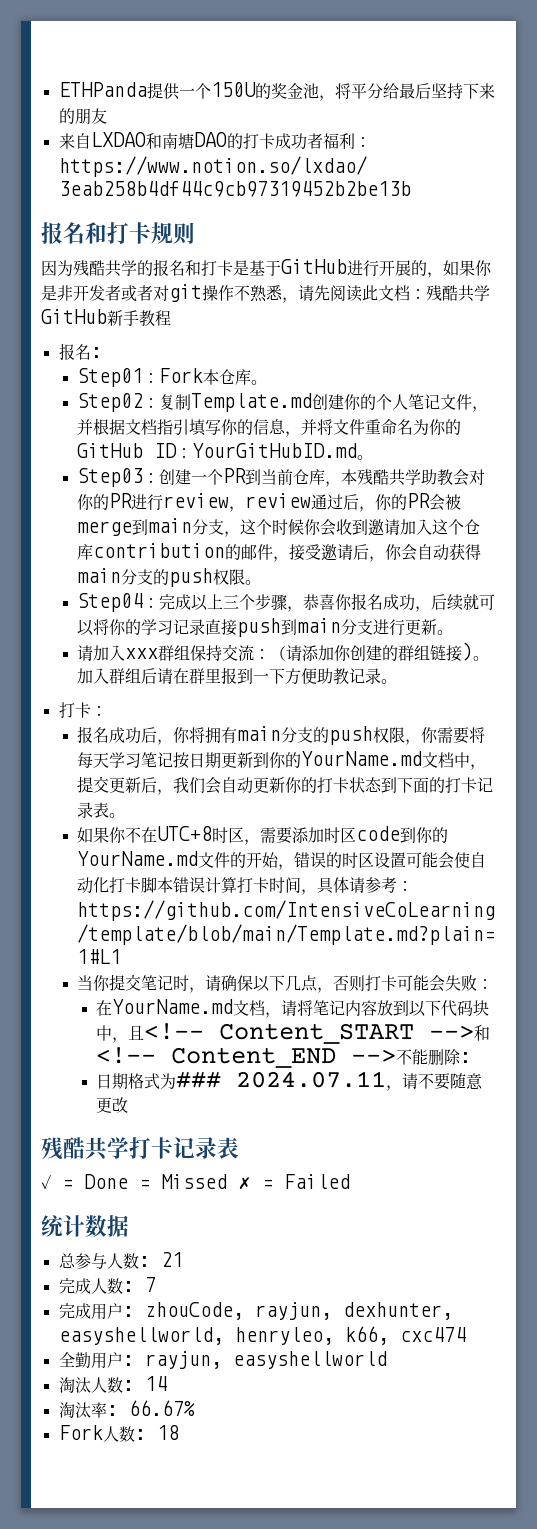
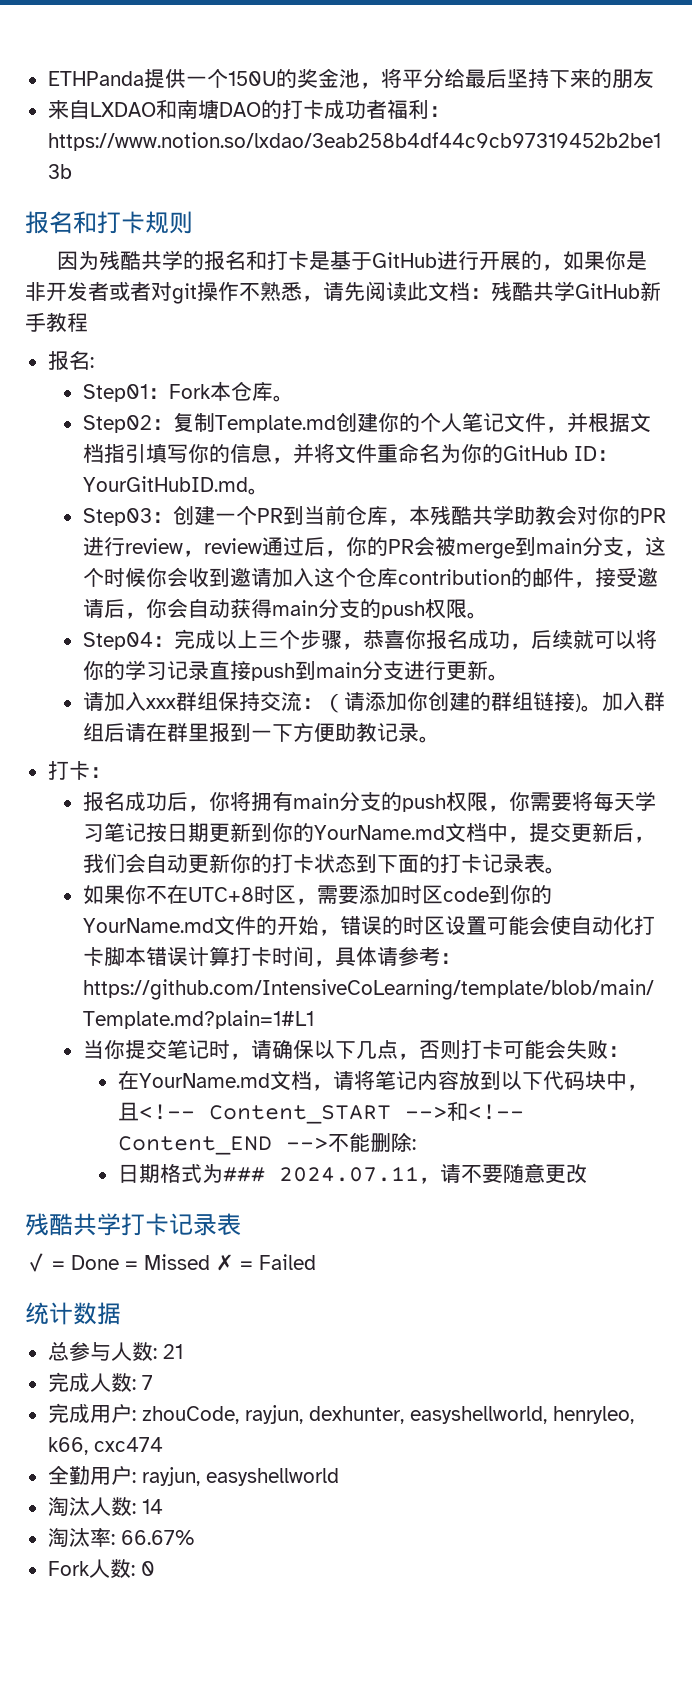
- Fork人数: 18
+ Fork人数: 0

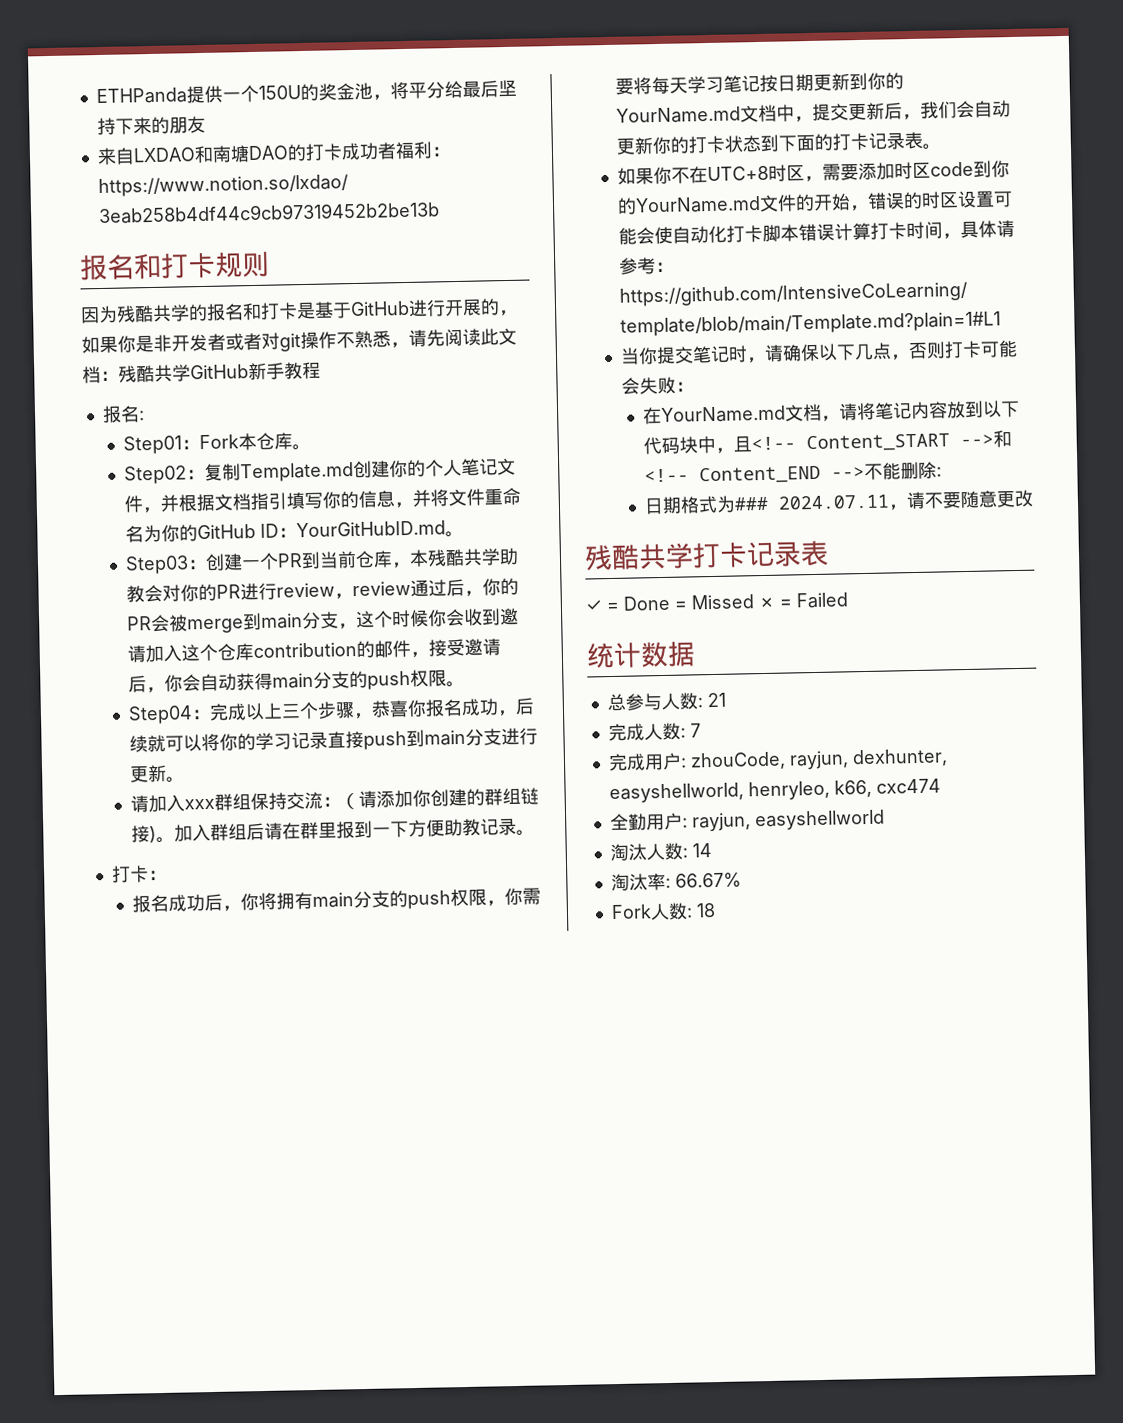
- Fork人数: 0
+ Fork人数: 18

